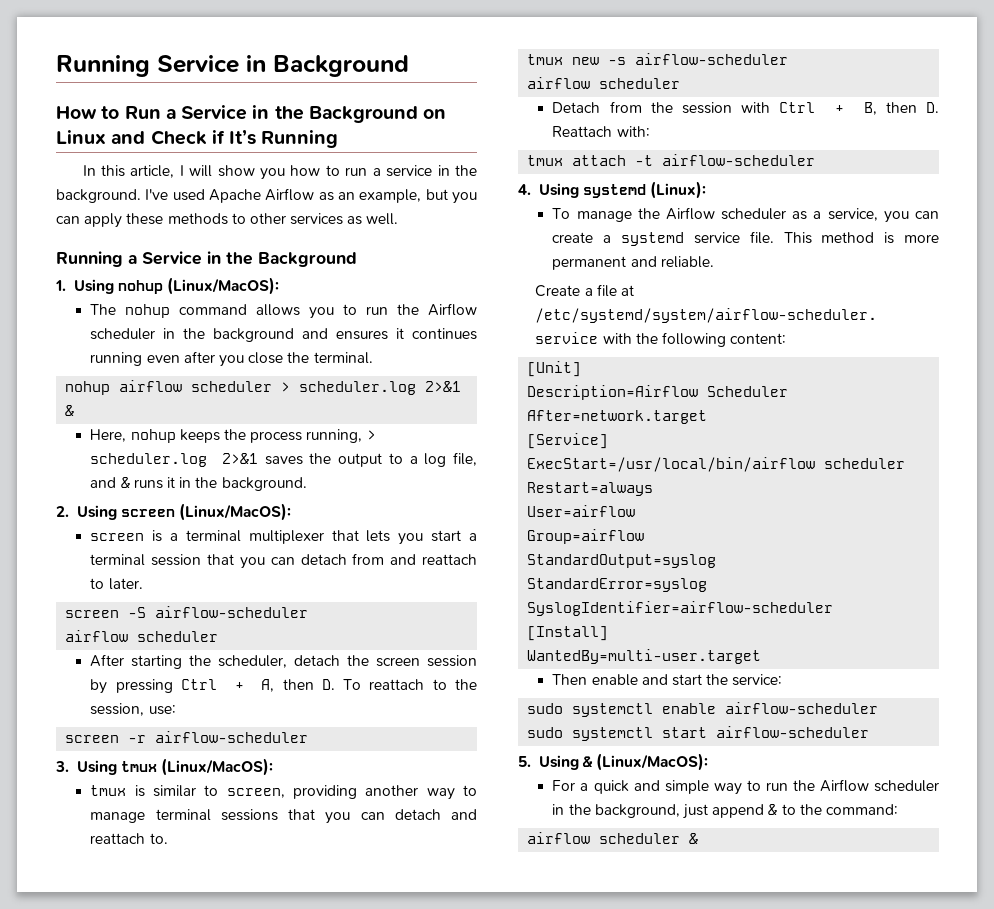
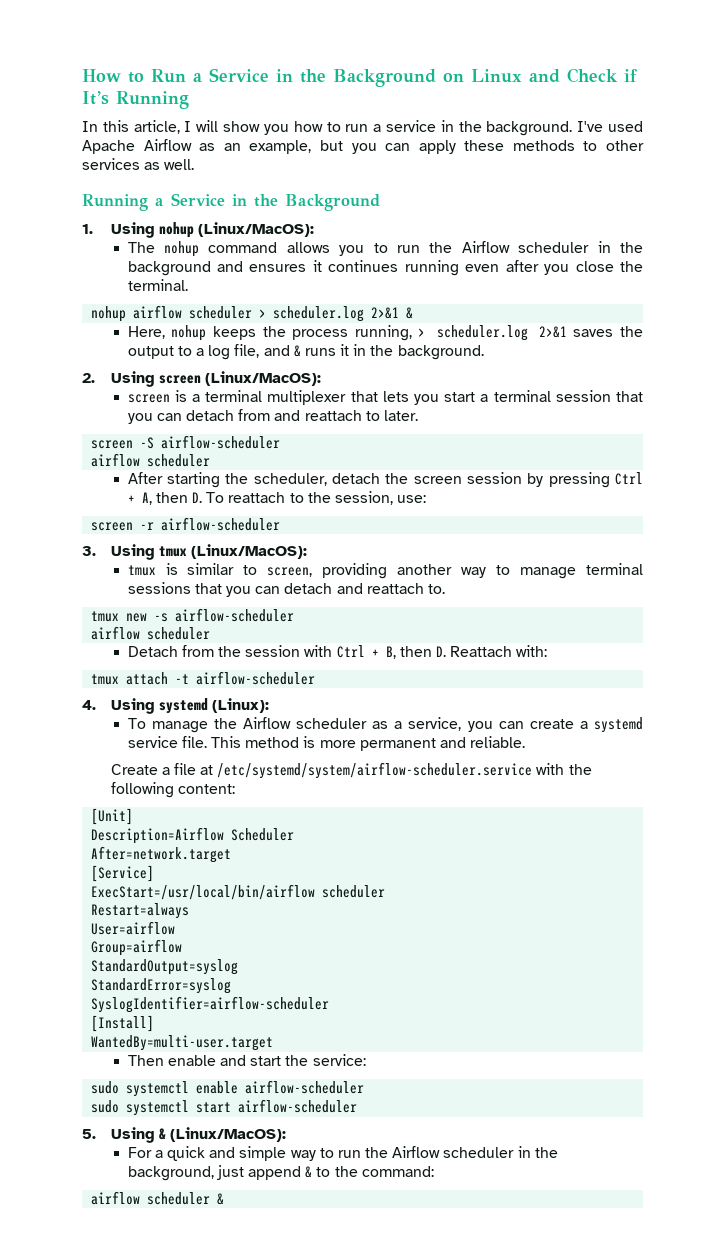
- Running Service in Background

